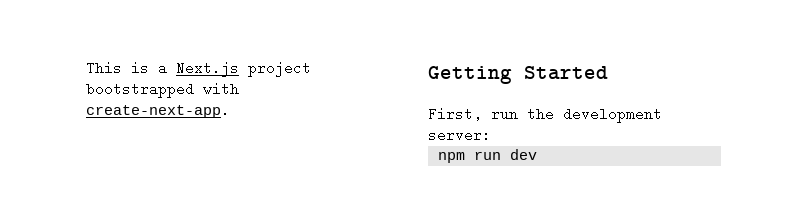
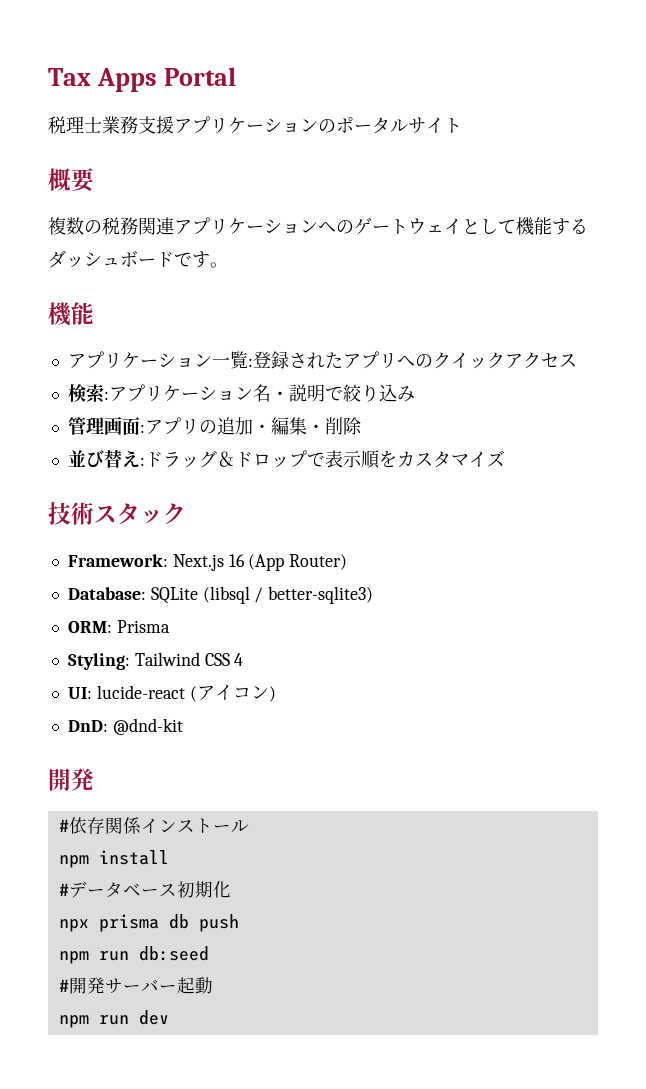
- This is a Next.js project bootstrapped with create-next-app.
- Getting Started
- First, run the development server:
+ Tax Apps Portal
+ 税理士業務支援アプリケーションのポータルサイト
+ 概要
+ 複数の税務関連アプリケーションへのゲートウェイとして機能するダッシュボードです。
+ 機能
+ アプリケーション一覧:登録されたアプリへのクイックアクセス
+ 検索:アプリケーション名・説明で絞り込み
+ 管理画面:アプリの追加・編集・削除
+ 並び替え:ドラッグ＆ドロップで表示順をカスタマイズ
+ 技術スタック
+ Framework: Next.js 16 (App Router)
+ Database: SQLite (libsql / better-sqlite3)
+ ORM: Prisma
+ Styling: Tailwind CSS 4
+ UI: lucide-react (アイコン)
+ DnD: @dnd-kit
+ 開発
+ #依存関係インストール
+ npm install
+ #データベース初期化
+ npx prisma db push
+ npm run db:seed
+ #開発サーバー起動

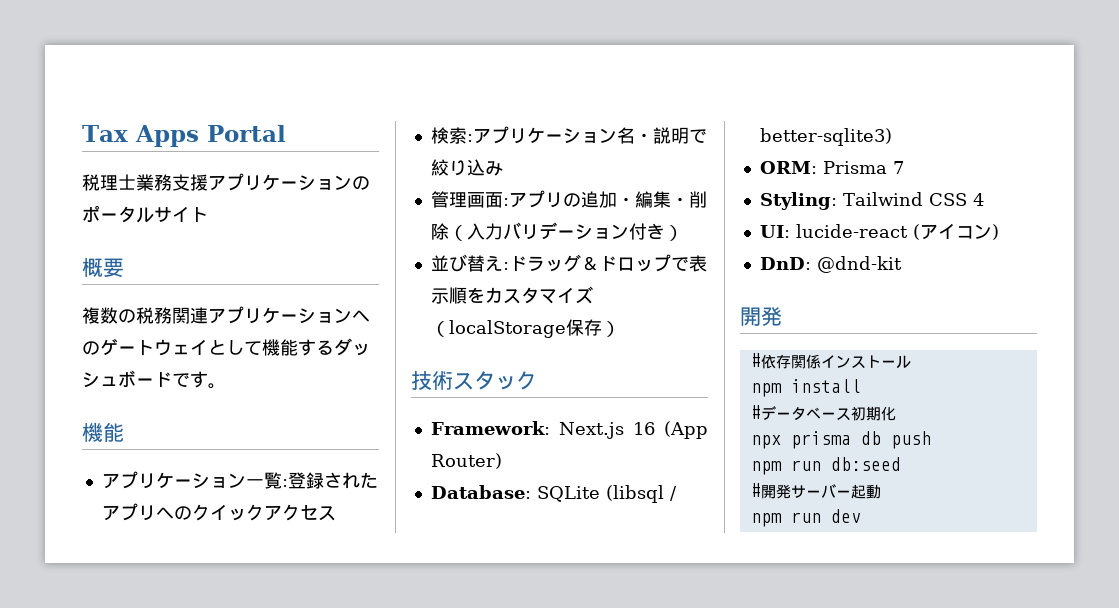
- 管理画面:アプリの追加・編集・削除
+ 管理画面:アプリの追加・編集・削除（入力バリデーション付き）
- 並び替え:ドラッグ＆ドロップで表示順をカスタマイズ
+ 並び替え:ドラッグ＆ドロップで表示順をカスタマイズ（localStorage保存）
- ORM: Prisma
+ ORM: Prisma 7

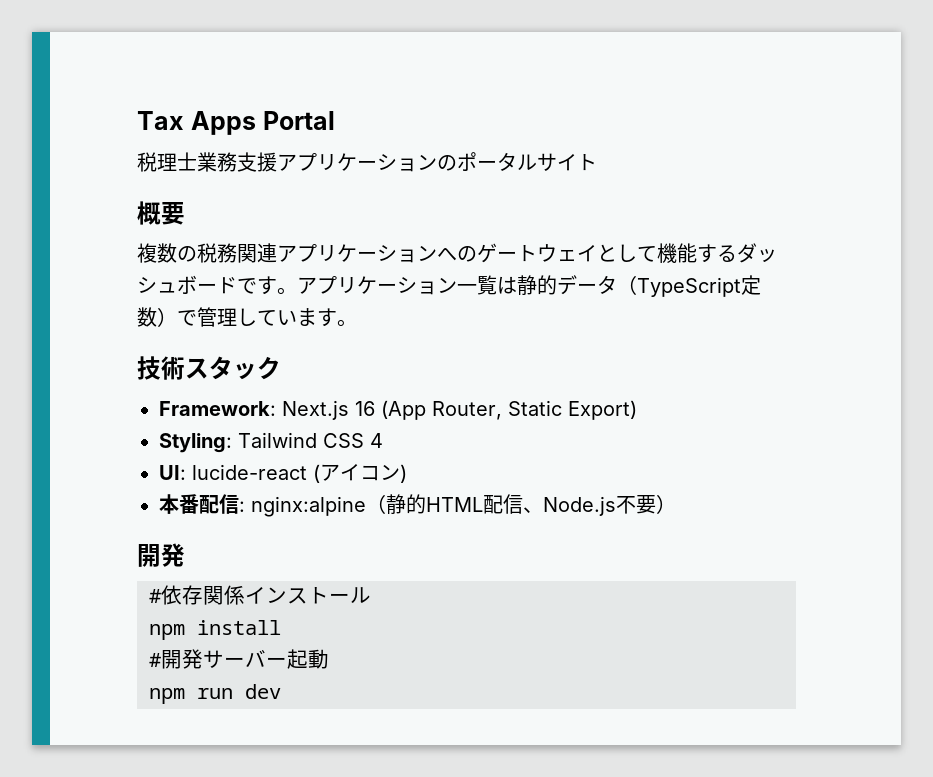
- 複数の税務関連アプリケーションへのゲートウェイとして機能するダッシュボードです。
- 機能
- アプリケーション一覧:登録されたアプリへのクイックアクセス
- 検索:アプリケーション名・説明で絞り込み
- 管理画面:アプリの追加・編集・削除（入力バリデーション付き）
- 並び替え:ドラッグ＆ドロップで表示順をカスタマイズ（localStorage保存）
+ 複数の税務関連アプリケーションへのゲートウェイとして機能するダッシュボードです。アプリケーション一覧は静的データ（TypeScript定数）で管理しています。
- Framework: Next.js 16 (App Router)
- Database: SQLite (libsql / better-sqlite3)
- ORM: Prisma 7
+ Framework: Next.js 16 (App Router, Static Export)
- DnD: @dnd-kit
+ 本番配信: nginx:alpine（静的HTML配信、Node.js不要）
- #データベース初期化
- npx prisma db push
- npm run db:seed

